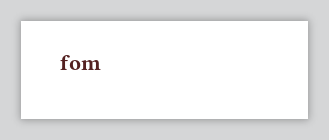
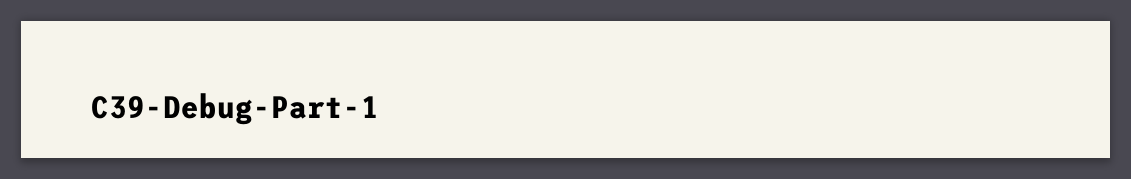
- fom
+ C39-Debug-Part-1

